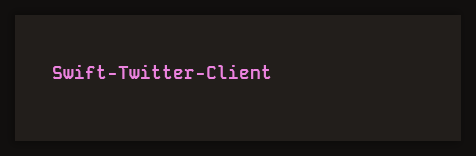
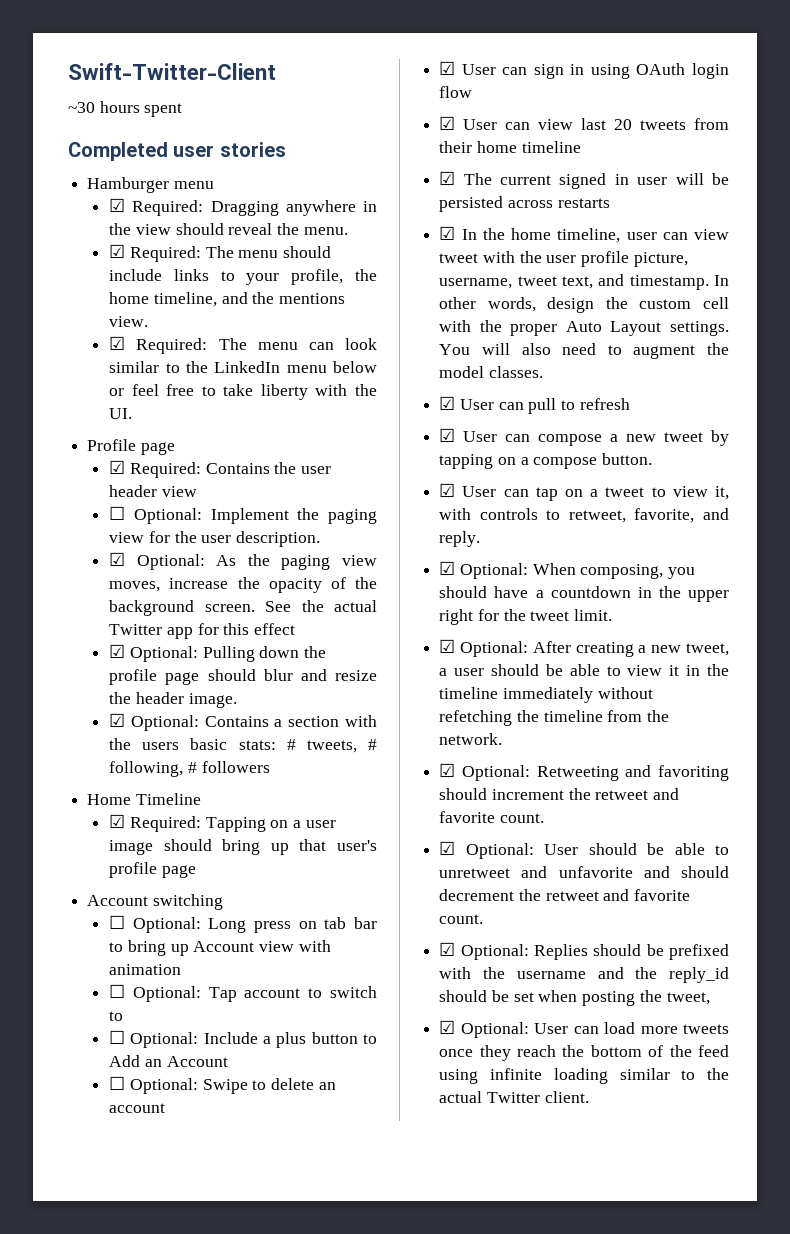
+ ~30 hours spent
+ Completed user stories
+ Hamburger menu
+ ☑ Required: Dragging anywhere in the view should reveal the menu.
+ ☑ Required: The menu should include links to your profile, the home timeline, and the mentions view.
+ ☑ Required: The menu can look similar to the LinkedIn menu below or feel free to take liberty with the UI.
+ Profile page
+ ☑ Required: Contains the user header view
+ ☐ Optional: Implement the paging view for the user description.
+ ☑ Optional: As the paging view moves, increase the opacity of the background screen. See the actual Twitter app for this effect
+ ☑ Optional: Pulling down the profile page should blur and resize the header image.
+ ☑ Optional: Contains a section with the users basic stats: # tweets, # following, # followers
+ Home Timeline
+ ☑ Required: Tapping on a user image should bring up that user's profile page
+ Account switching
+ ☐ Optional: Long press on tab bar to bring up Account view with animation
+ ☐ Optional: Tap account to switch to
+ ☐ Optional: Include a plus button to Add an Account
+ ☐ Optional: Swipe to delete an account
+ ☑ User can sign in using OAuth login flow
+ ☑ User can view last 20 tweets from their home timeline
+ ☑ The current signed in user will be persisted across restarts
+ ☑ In the home timeline, user can view tweet with the user profile picture, username, tweet text, and timestamp. In other words, design the custom cell with the proper Auto Layout settings. You will also need to augment the model classes.
+ ☑ User can pull to refresh
+ ☑ User can compose a new tweet by tapping on a compose button.
+ ☑ User can tap on a tweet to view it, with controls to retweet, favorite, and reply.
+ ☑ Optional: When composing, you should have a countdown in the upper right for the tweet limit.
+ ☑ Optional: After creating a new tweet, a user should be able to view it in the timeline immediately without refetching the timeline from the network.
+ ☑ Optional: Retweeting and favoriting should increment the retweet and favorite count.
+ ☑ Optional: User should be able to unretweet and unfavorite and should decrement the retweet and favorite count.
+ ☑ Optional: Replies should be prefixed with the username and the reply_id should be set when posting the tweet,
+ ☑ Optional: User can load more tweets once they reach the bottom of the feed using infinite loading similar to the actual Twitter client.

